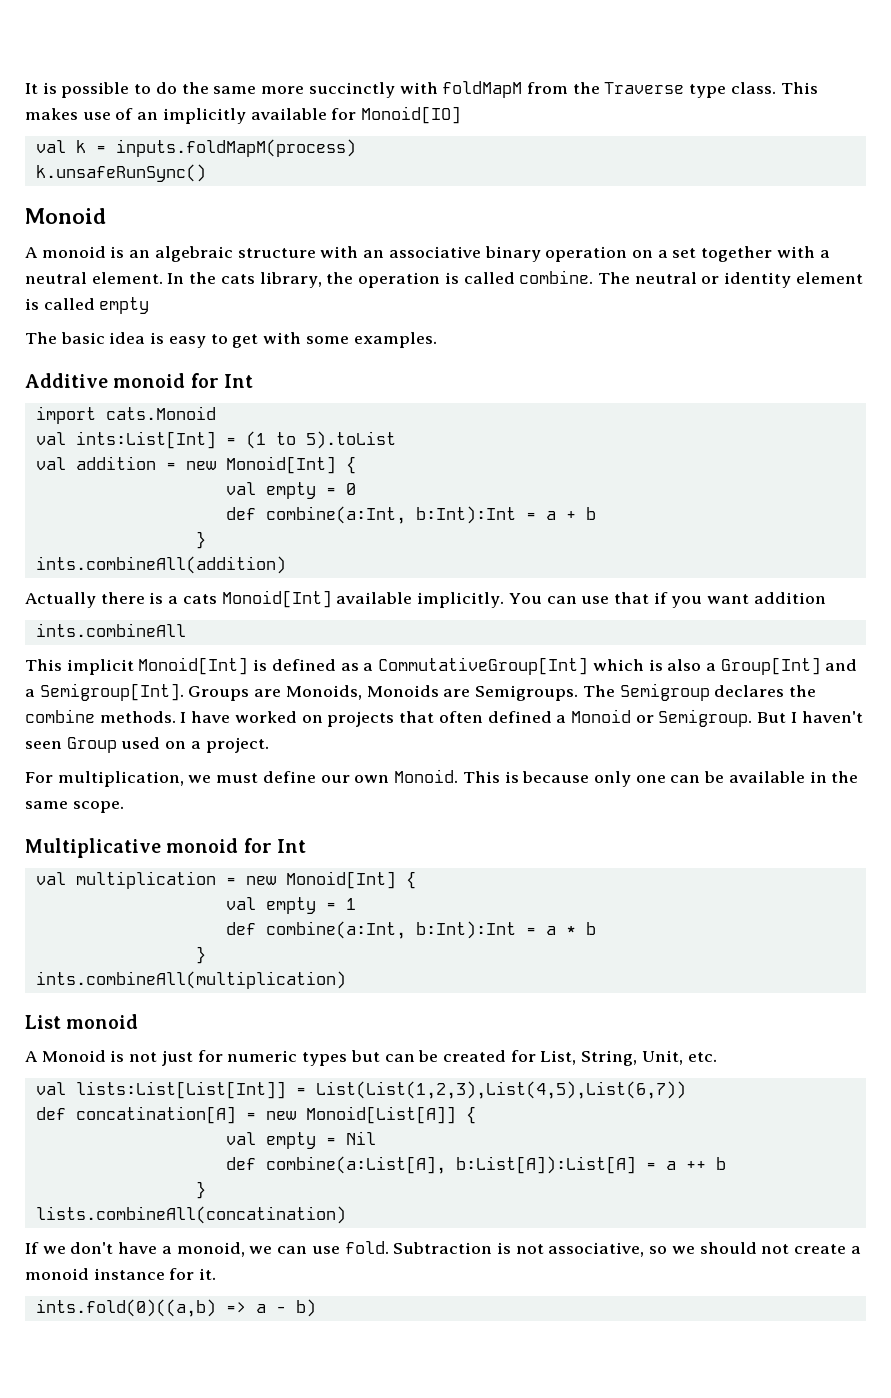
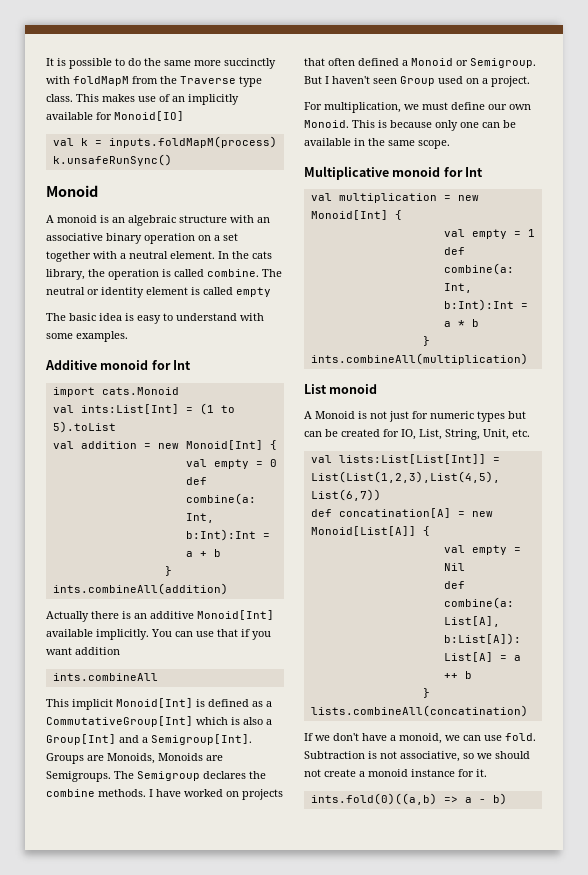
- The basic idea is easy to get with some examples.
+ The basic idea is easy to understand with some examples.
- Actually there is a cats Monoid[Int] available implicitly.
+ Actually there is an additive Monoid[Int] available implicitly.
- A Monoid is not just for numeric types but can be created for List, String, Unit, etc.
+ A Monoid is not just for numeric types but can be created for IO, List, String, Unit, etc.

